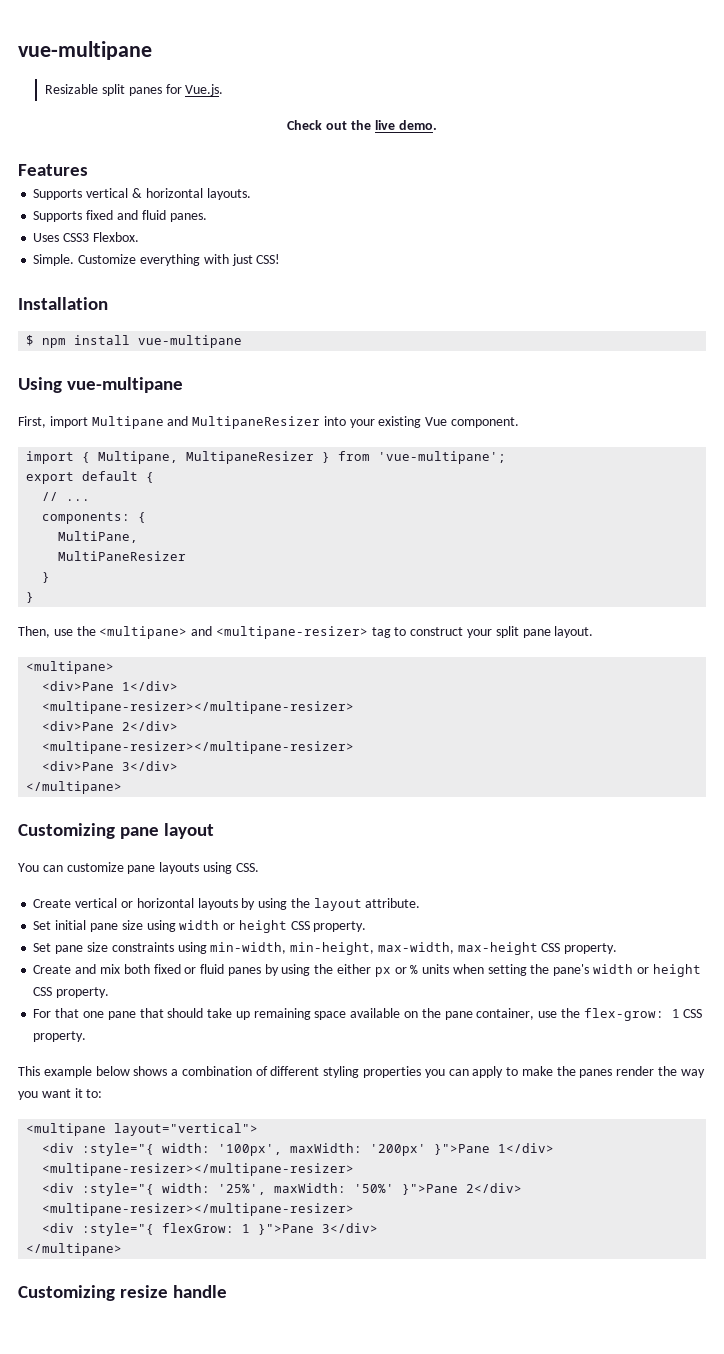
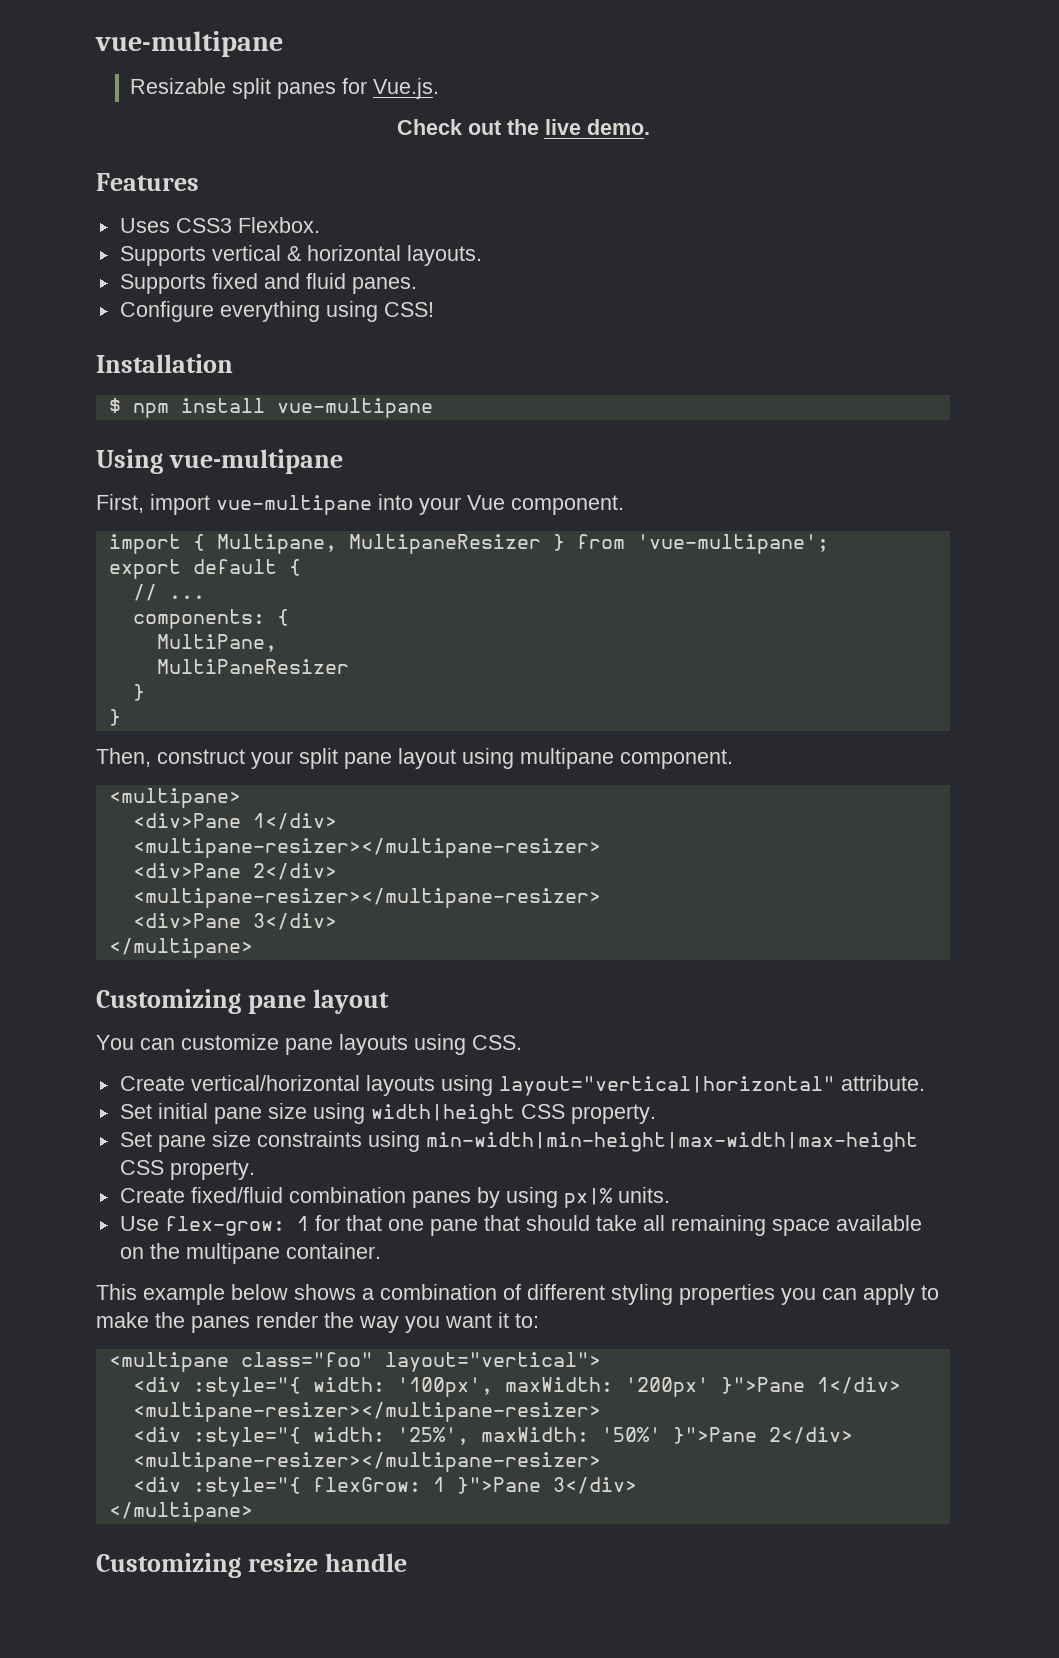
+ Uses CSS3 Flexbox.
- Uses CSS3 Flexbox.
- Simple. Customize everything with just CSS!
+ Configure everything using CSS!
- First, import Multipane and MultipaneResizer into your existing Vue component.
+ First, import vue-multipane into your Vue component.
- Then, use the <multipane> and <multipane-resizer> tag to construct your split pane layout.
+ Then, construct your split pane layout using multipane component.
- Create vertical or horizontal layouts by using the layout attribute.
+ Create vertical/horizontal layouts using layout="vertical|horizontal" attribute.
- Set initial pane size using width or height CSS property.
+ Set initial pane size using width|height CSS property.
- Set pane size constraints using min-width, min-height, max-width, max-height CSS property.
+ Set pane size constraints using min-width|min-height|max-width|max-height CSS property.
- Create and mix both fixed or fluid panes by using the either px or % units when setting the pane's width or height CSS property.
- For that one pane that should take up remaining space available on the pane container, use the flex-grow: 1 CSS property.
+ Create fixed/fluid combination panes by using px|% units.
+ Use flex-grow: 1 for that one pane that should take all remaining space available on the multipane container.
- <multipane layout="vertical">
+ <multipane class="foo" layout="vertical">

